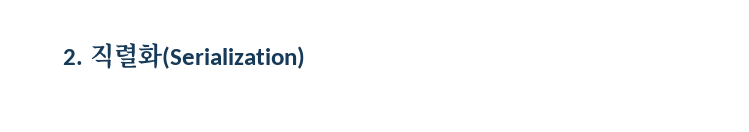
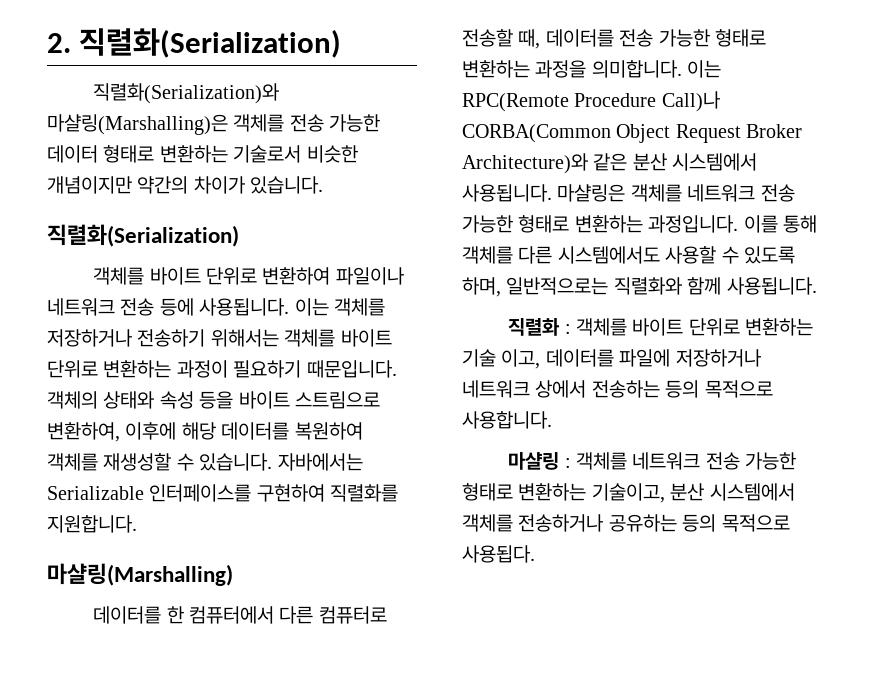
+ 직렬화(Serialization)와 마샬링(Marshalling)은 객체를 전송 가능한 데이터 형태로 변환하는 기술로서 비슷한 개념이지만 약간의 차이가 있습니다.
+ 직렬화(Serialization)
+ 객체를 바이트 단위로 변환하여 파일이나 네트워크 전송 등에 사용됩니다. 이는 객체를 저장하거나 전송하기 위해서는 객체를 바이트 단위로 변환하는 과정이 필요하기 때문입니다. 객체의 상태와 속성 등을 바이트 스트림으로 변환하여, 이후에 해당 데이터를 복원하여 객체를 재생성할 수 있습니다. 자바에서는 Serializable 인터페이스를 구현하여 직렬화를 지원합니다.
+ 마샬링(Marshalling)
+ 데이터를 한 컴퓨터에서 다른 컴퓨터로 전송할 때, 데이터를 전송 가능한 형태로 변환하는 과정을 의미합니다. 이는 RPC(Remote Procedure Call)나 CORBA(Common Object Request Broker Architecture)와 같은 분산 시스템에서 사용됩니다. 마샬링은 객체를 네트워크 전송 가능한 형태로 변환하는 과정입니다. 이를 통해 객체를 다른 시스템에서도 사용할 수 있도록 하며, 일반적으로는 직렬화와 함께 사용됩니다.
+ 직렬화 : 객체를 바이트 단위로 변환하는 기술 이고, 데이터를 파일에 저장하거나 네트워크 상에서 전송하는 등의 목적으로 사용합니다.
+ 마샬링 : 객체를 네트워크 전송 가능한 형태로 변환하는 기술이고, 분산 시스템에서 객체를 전송하거나 공유하는 등의 목적으로 사용됩다.

